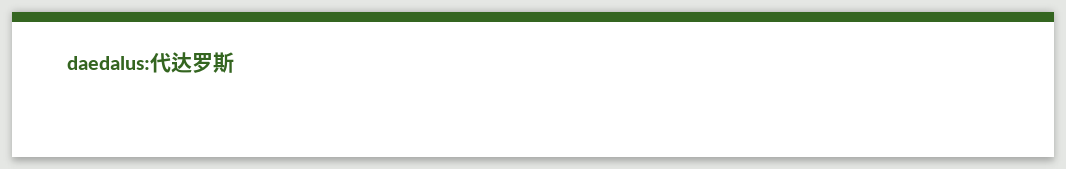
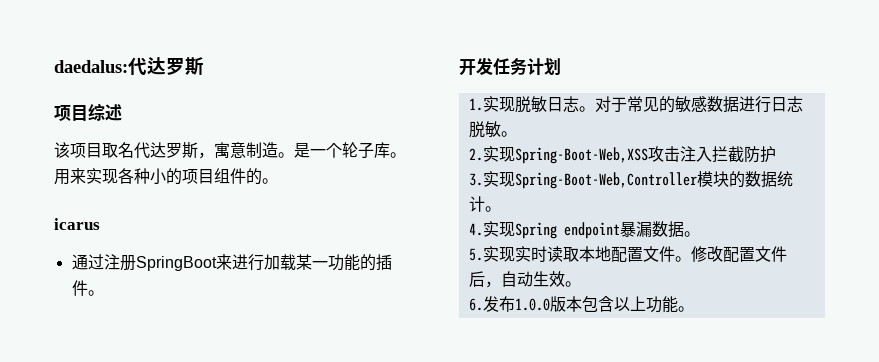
+ 项目综述
+ 该项目取名代达罗斯，寓意制造。是一个轮子库。用来实现各种小的项目组件的。
+ icarus
+ 通过注册SpringBoot来进行加载某一功能的插件。
+ 开发任务计划
+ 1.实现脱敏日志。对于常见的敏感数据进行日志脱敏。
+ 2.实现Spring-Boot-Web,XSS攻击注入拦截防护
+ 3.实现Spring-Boot-Web,Controller模块的数据统计。
+ 4.实现Spring endpoint暴漏数据。
+ 5.实现实时读取本地配置文件。修改配置文件后，自动生效。
+ 6.发布1.0.0版本包含以上功能。

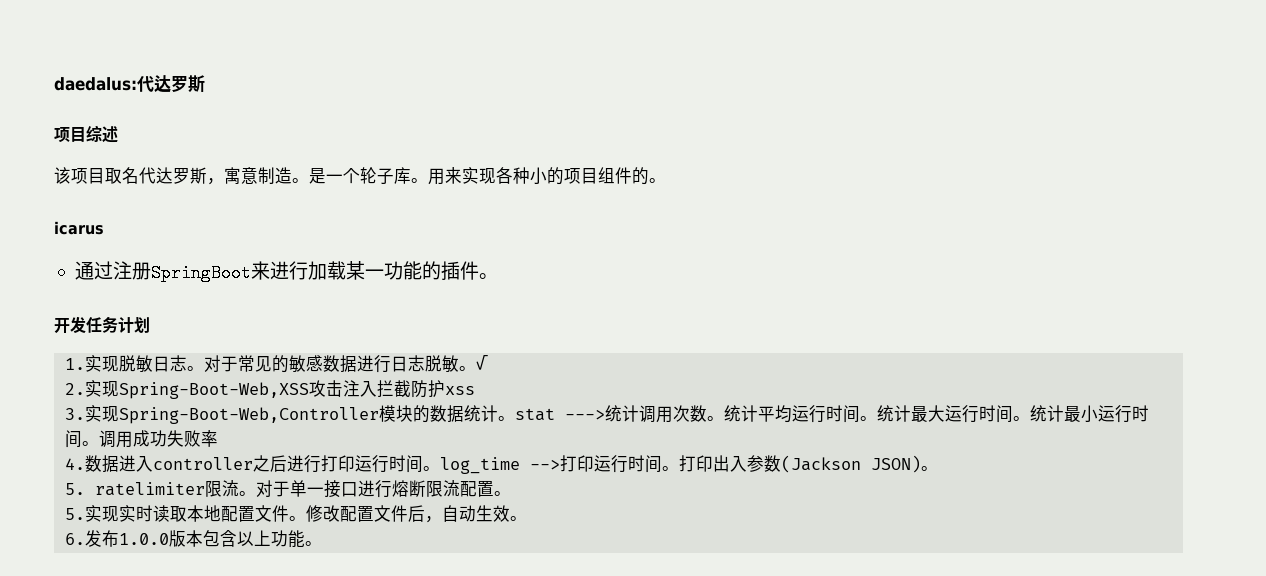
+ √
- 2.实现Spring-Boot-Web,XSS攻击注入拦截防护
+ 2.实现Spring-Boot-Web,XSS攻击注入拦截防护xss
- 3.实现Spring-Boot-Web,Controller模块的数据统计。
- 4.实现Spring endpoint暴漏数据。
+ 3.实现Spring-Boot-Web,Controller模块的数据统计。stat --->统计调用次数。统计平均运行时间。统计最大运行时间。统计最小运行时间。调用成功失败率
+ 4.数据进入controller之后进行打印运行时间。log_time -->打印运行时间。打印出入参数(Jackson JSON)。
+ 5. ratelimiter限流。对于单一接口进行熔断限流配置。

